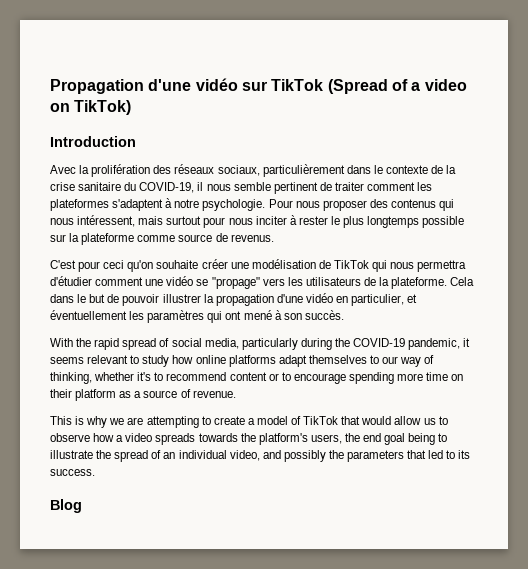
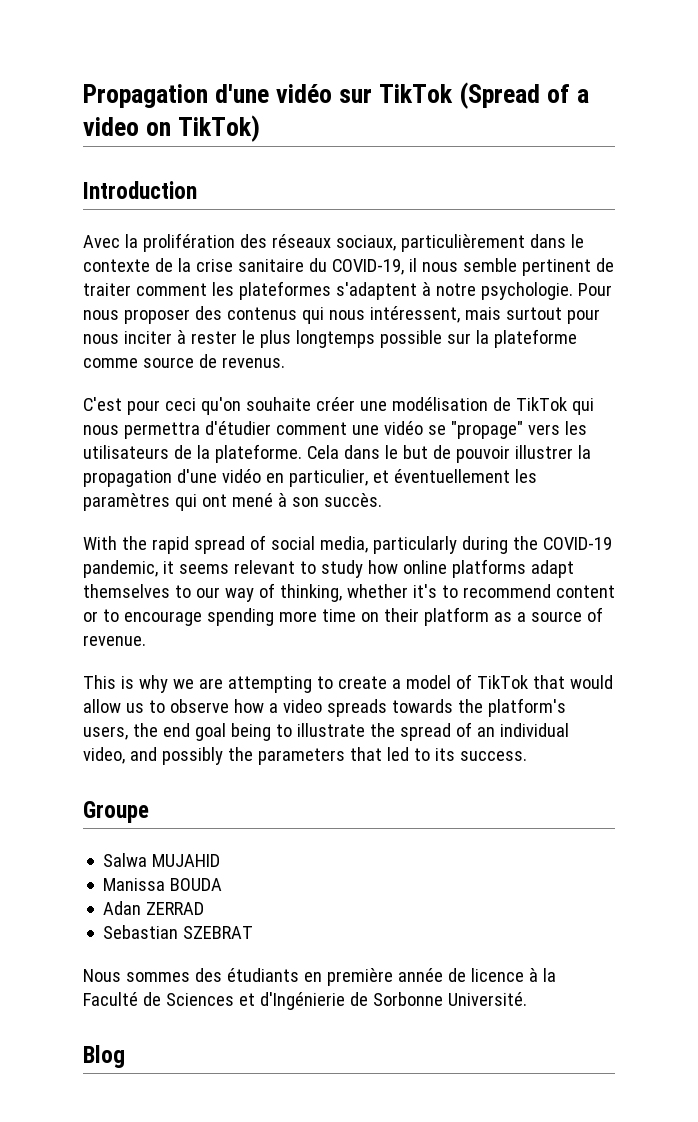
+ Groupe
+ Salwa MUJAHID
+ Manissa BOUDA
+ Adan ZERRAD
+ Sebastian SZEBRAT
+ Nous sommes des étudiants en première année de licence à la Faculté de Sciences et d'Ingénierie de Sorbonne Université.

